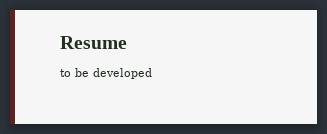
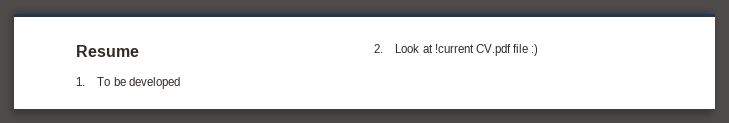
- to be developed
+ 1. To be developed
+ 2. Look at !current CV.pdf file :)

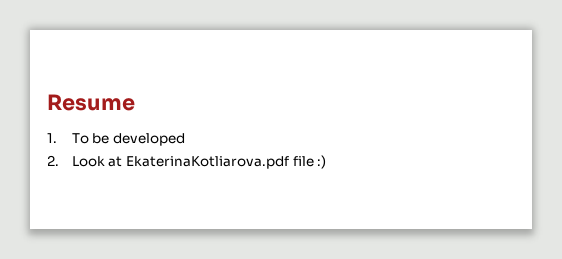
- 2. Look at !current CV.pdf file :)
+ 2. Look at EkaterinaKotliarova.pdf file :)

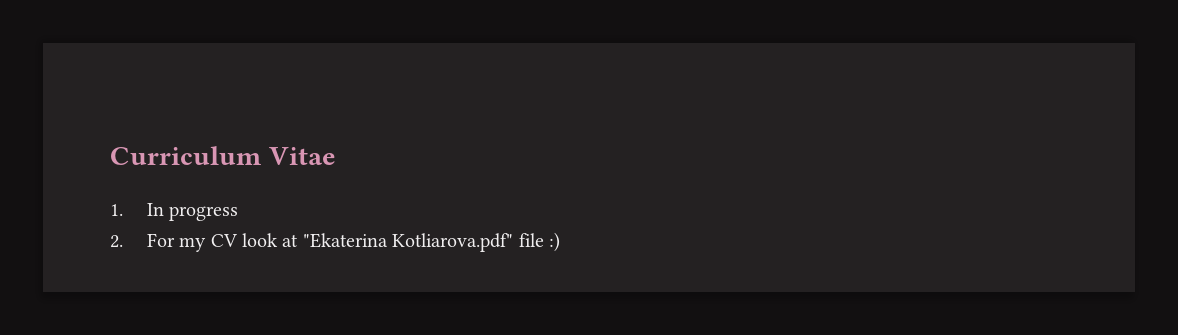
- Resume
+ Curriculum Vitae
- 1. To be developed
- 2. Look at EkaterinaKotliarova.pdf file :)
+ 1. In progress
+ 2. For my CV look at "Ekaterina Kotliarova.pdf" file :)

